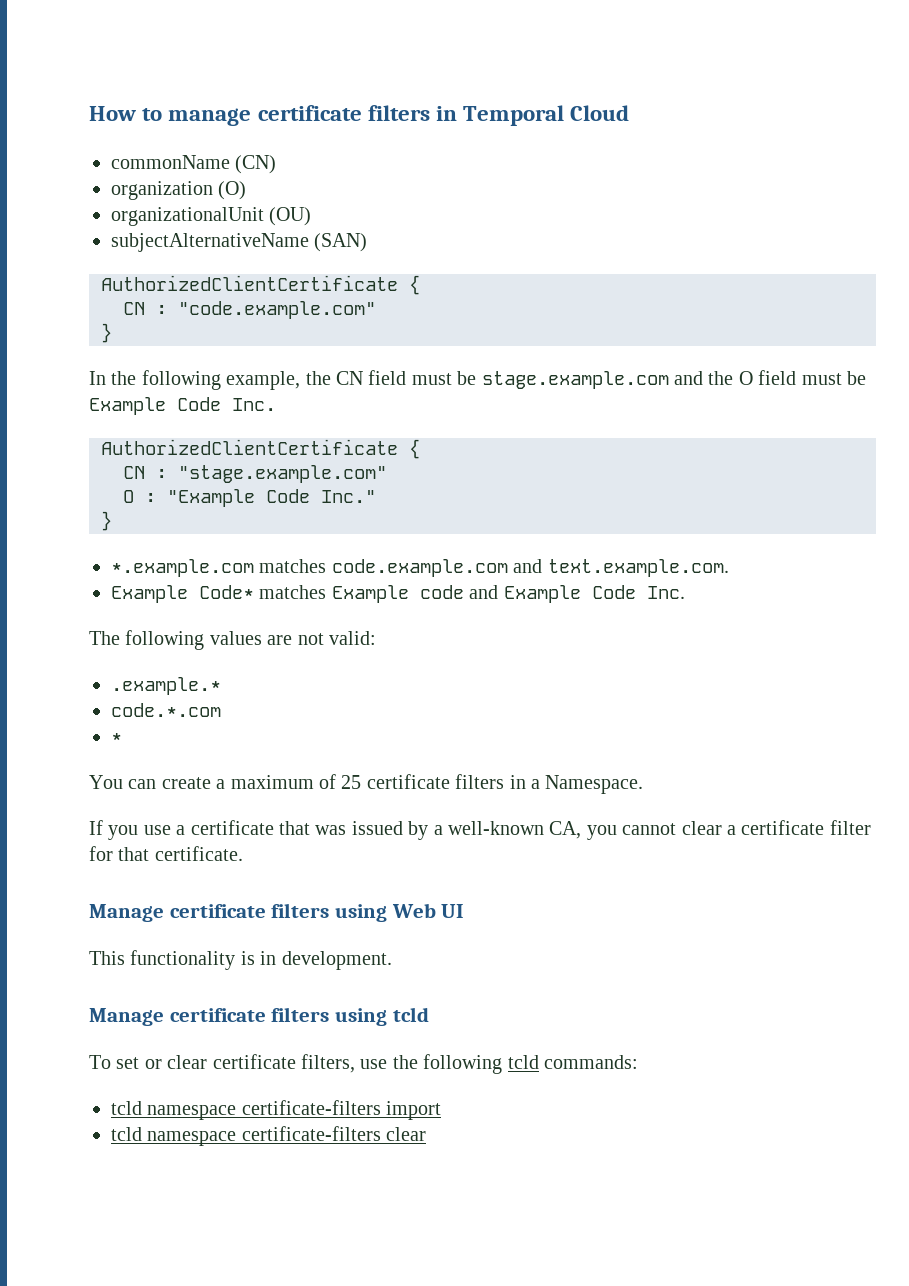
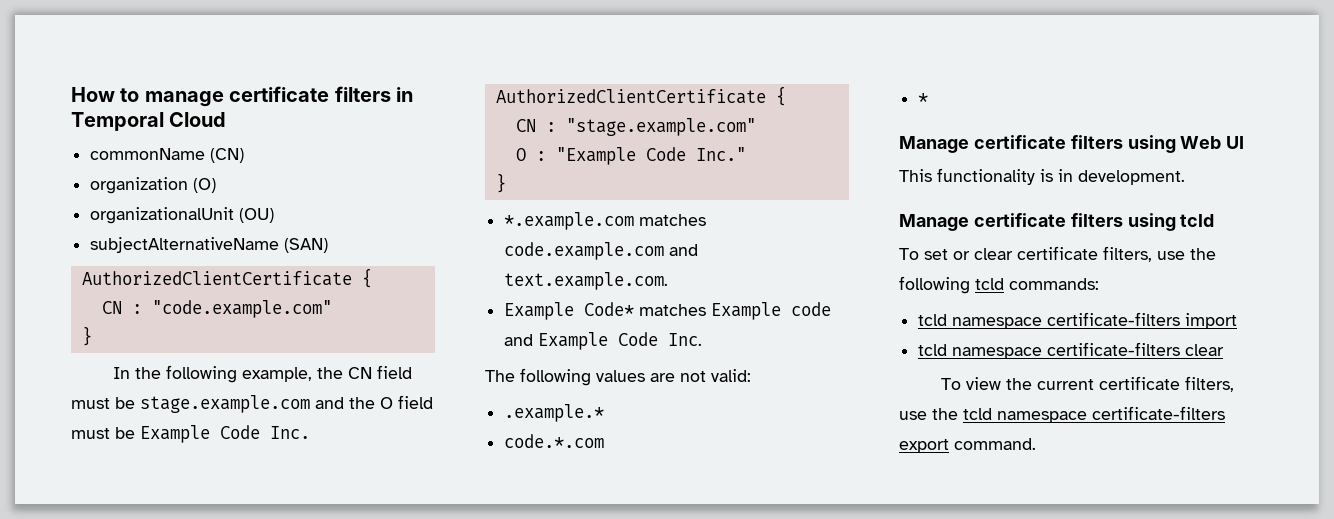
- You can create a maximum of 25 certificate filters in a Namespace.
- If you use a certificate that was issued by a well-known CA, you cannot clear a certificate filter for that certificate.
+ To view the current certificate filters, use the tcld namespace certificate-filters export command.

